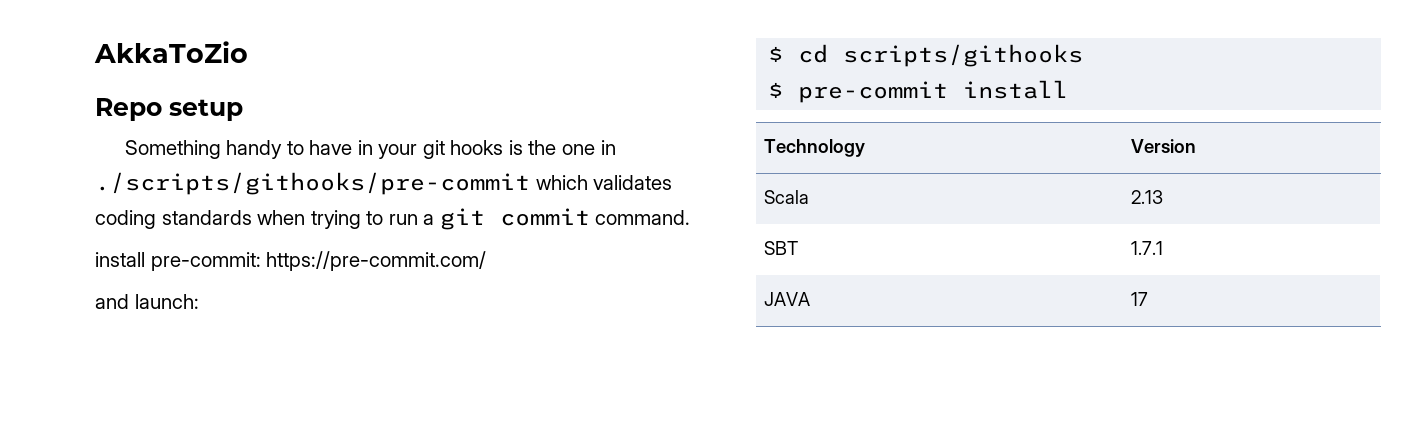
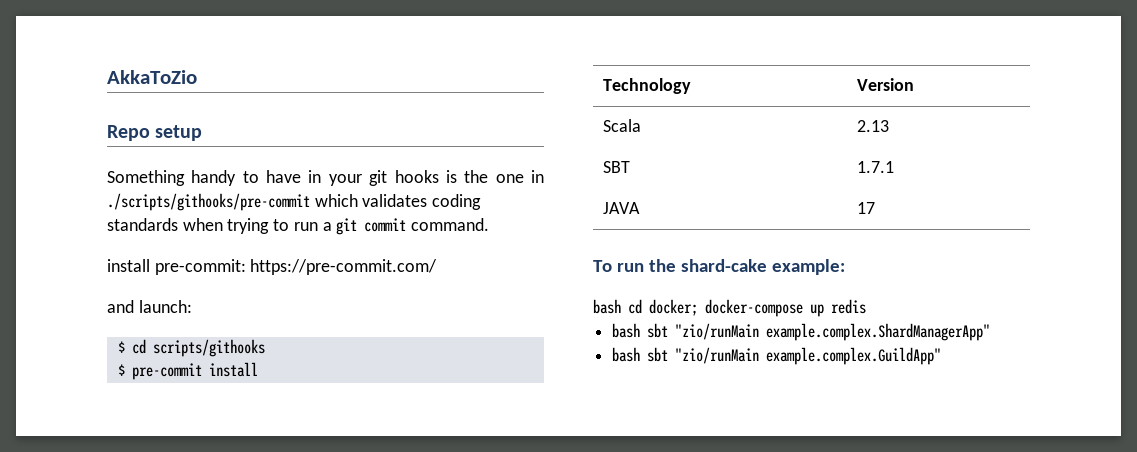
+ To run the shard-cake example:
+ bash cd docker; docker-compose up redis
+ bash sbt "zio/runMain example.complex.ShardManagerApp"
+ bash sbt "zio/runMain example.complex.GuildApp"

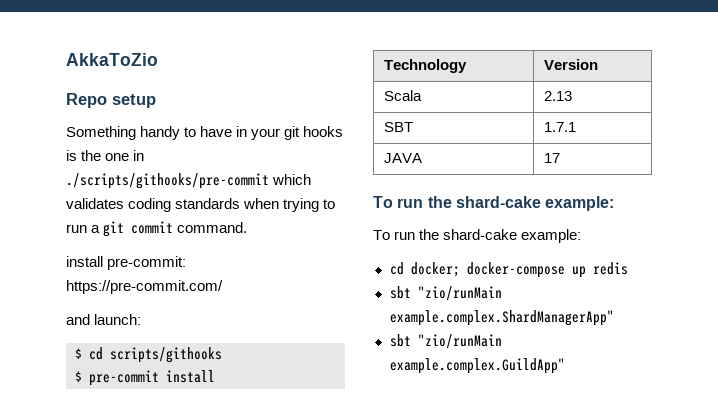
  JAVA | 17
  To run the shard-cake example:
- bash cd docker; docker-compose up redis
+ To run the shard-cake example:
+ cd docker; docker-compose up redis
- bash sbt "zio/runMain example.complex.ShardManagerApp"
+ sbt "zio/runMain example.complex.ShardManagerApp"
- bash sbt "zio/runMain example.complex.GuildApp"
+ sbt "zio/runMain example.complex.GuildApp"

